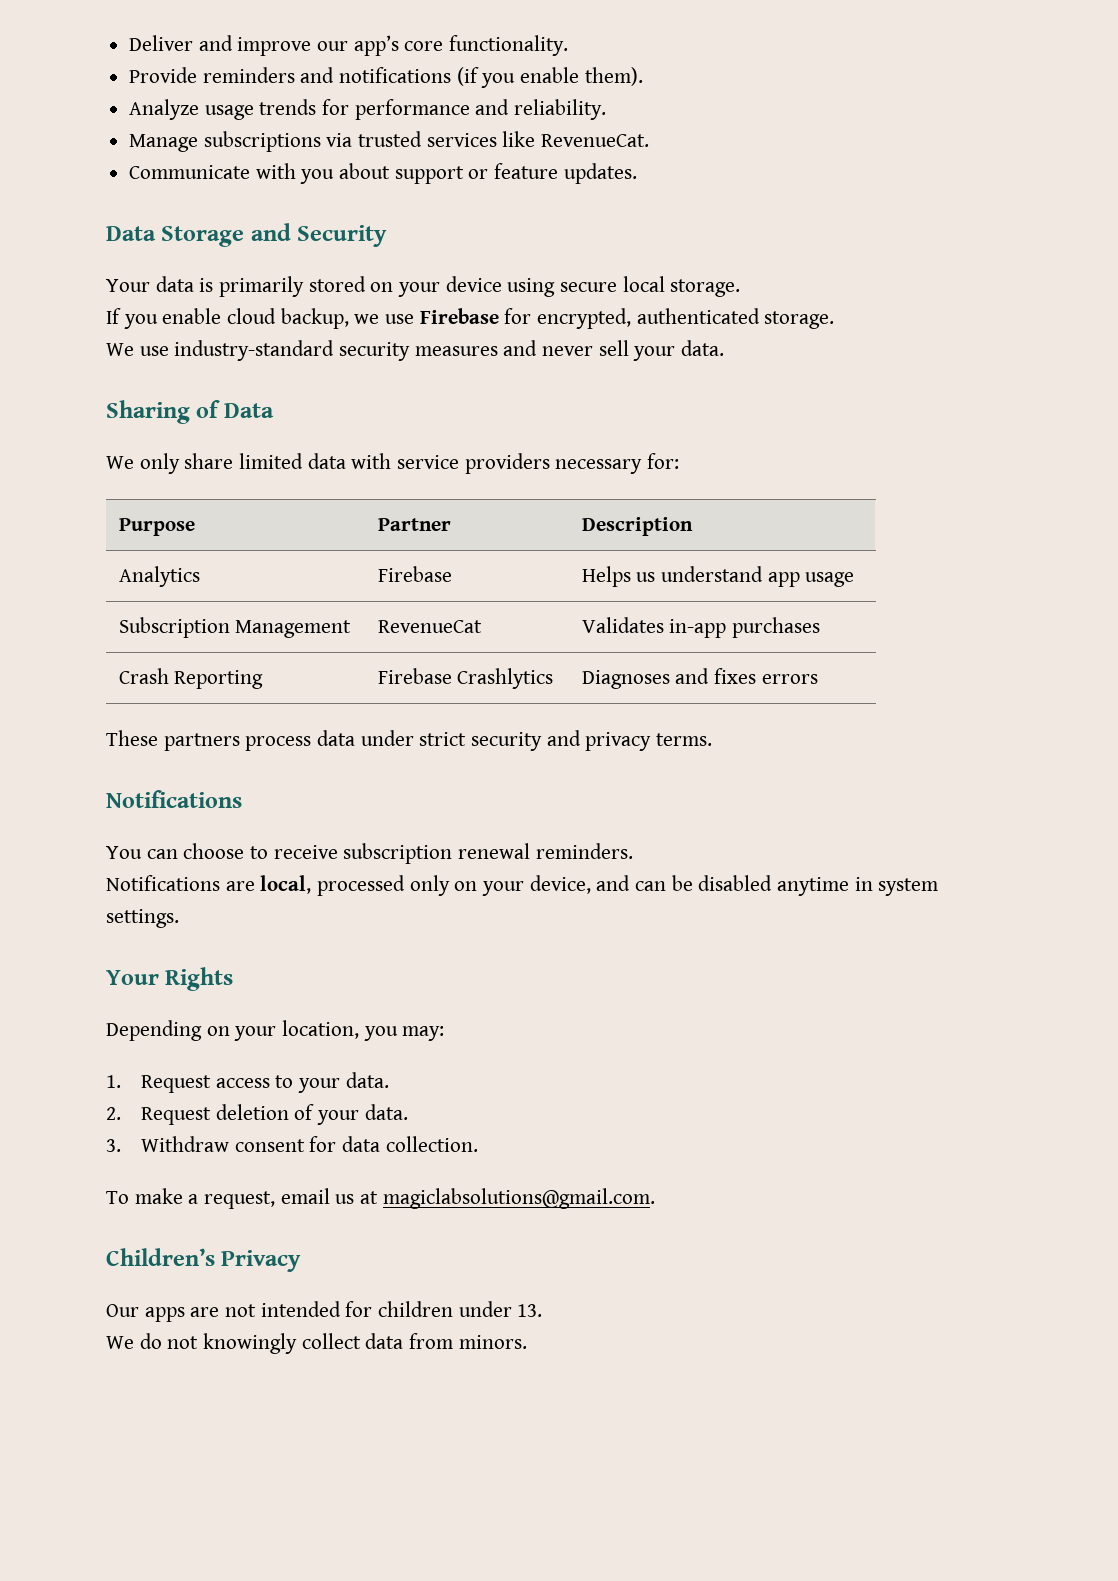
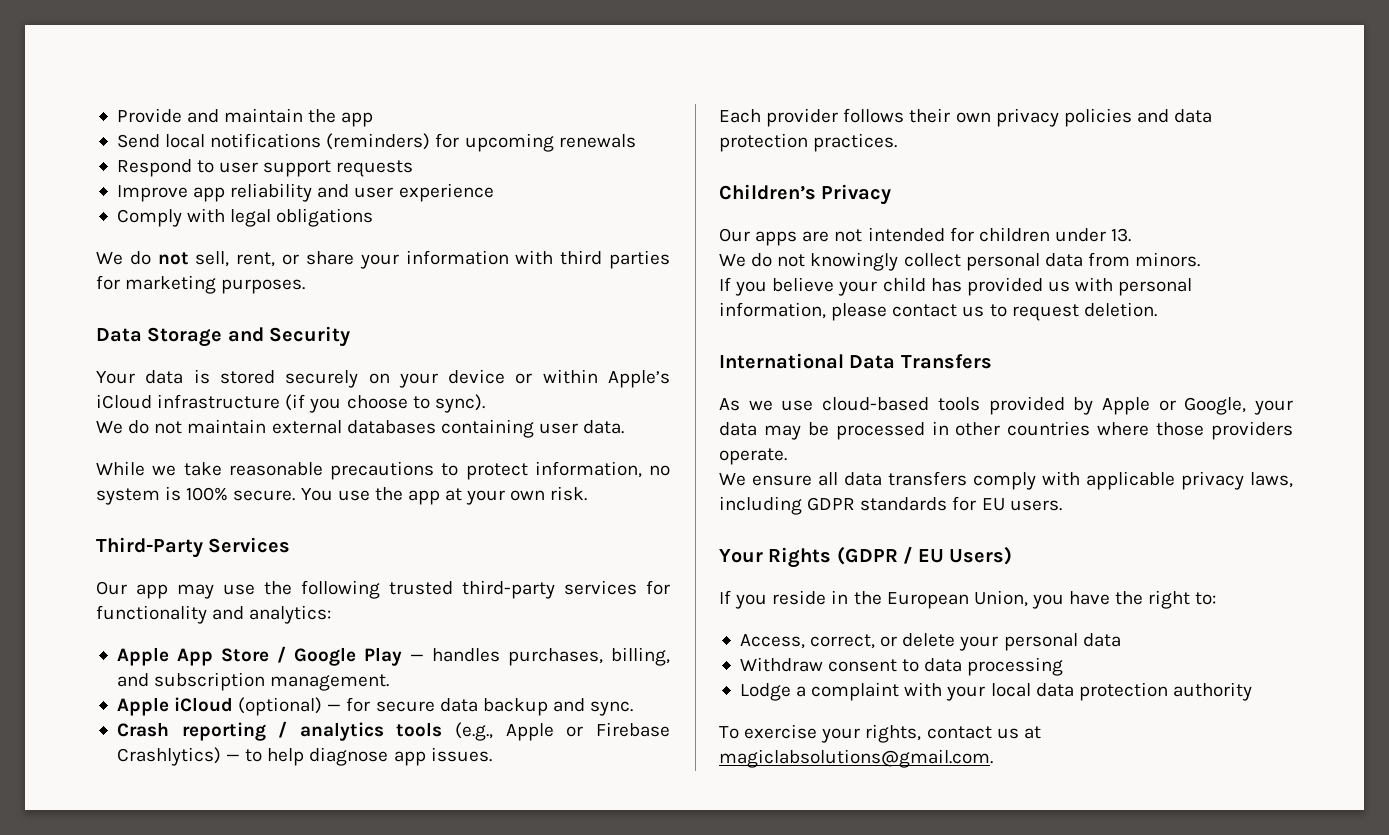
- Deliver and improve our app’s core functionality.
- Provide reminders and notifications (if you enable them).
- Analyze usage trends for performance and reliability.
- Manage subscriptions via trusted services like RevenueCat.
- Communicate with you about support or feature updates.
+ Provide and maintain the app
+ Send local notifications (reminders) for upcoming renewals
+ Respond to user support requests
+ Improve app reliability and user experience
+ Comply with legal obligations
+ We do not sell, rent, or share your information with third parties for marketing purposes.
- Your data is primarily stored on your device using secure local storage.
- If you enable cloud backup, we use Firebase for encrypted, authenticated storage.
- We use industry-standard security measures and never sell your data.
- Sharing of Data
- We only share limited data with service providers necessary for:
- Purpose | Partner | Description
- Analytics | Firebase | Helps us understand app usage
- Subscription Management | RevenueCat | Validates in-app purchases
- Crash Reporting | Firebase Crashlytics | Diagnoses and fixes errors
- These partners process data under strict security and privacy terms.
- Notifications
- You can choose to receive subscription renewal reminders.
- Notifications are local, processed only on your device, and can be disabled anytime in system settings.
- Your Rights
- Depending on your location, you may:
- 1. Request access to your data.
- 2. Request deletion of your data.
- 3. Withdraw consent for data collection.
- To make a request, email us at magiclabsolutions@gmail.com.
+ Your data is stored securely on your device or within Apple’s iCloud infrastructure (if you choose to sync).
+ We do not maintain external databases containing user data.
+ While we take reasonable precautions to protect information, no system is 100% secure. You use the app at your own risk.
+ Third-Party Services
+ Our app may use the following trusted third-party services for functionality and analytics:
+ Apple App Store / Google Play — handles purchases, billing, and subscription management.
+ Apple iCloud (optional) — for secure data backup and sync.
+ Crash reporting / analytics tools (e.g., Apple or Firebase Crashlytics) — to help diagnose app issues.
+ Each provider follows their own privacy policies and data protection practices.
- We do not knowingly collect data from minors.
+ We do not knowingly collect personal data from minors.
+ If you believe your child has provided us with personal information, please contact us to request deletion.
+ International Data Transfers
+ As we use cloud-based tools provided by Apple or Google, your data may be processed in other countries where those providers operate.
+ We ensure all data transfers comply with applicable privacy laws, including GDPR standards for EU users.
+ Your Rights (GDPR / EU Users)
+ If you reside in the European Union, you have the right to:
+ Access, correct, or delete your personal data
+ Withdraw consent to data processing
+ Lodge a complaint with your local data protection authority
+ To exercise your rights, contact us at magiclabsolutions@gmail.com.

